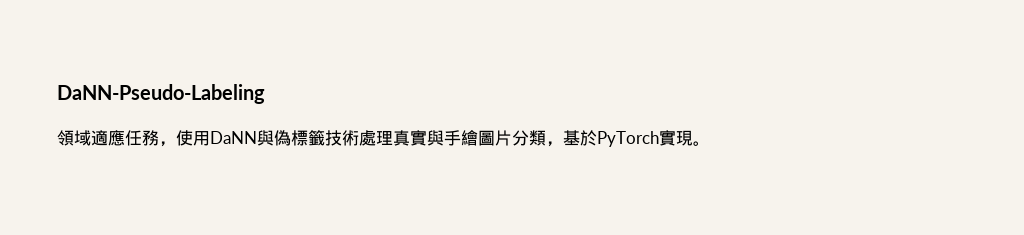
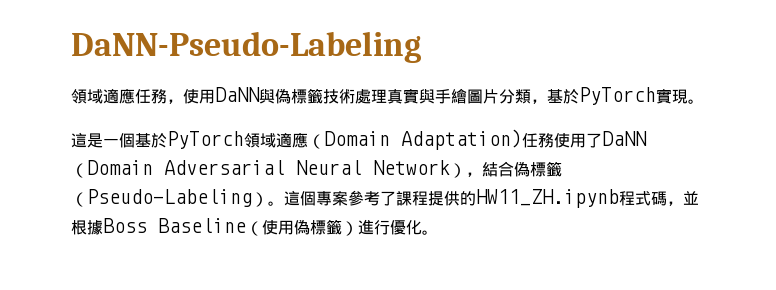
+ 這是一個基於PyTorch領域適應（Domain Adaptation)任務使用了DaNN（Domain Adversarial Neural Network），結合偽標籤（Pseudo-Labeling）。這個專案參考了課程提供的HW11_ZH.ipynb程式碼，並根據Boss Baseline（使用偽標籤）進行優化。

